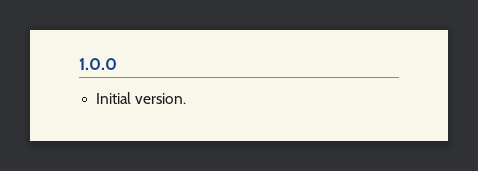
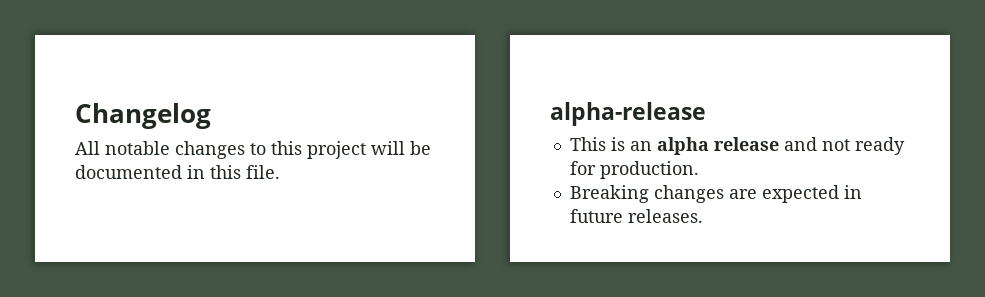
- 1.0.0
- Initial version.
+ Changelog
+ All notable changes to this project will be documented in this file.
+ alpha-release
+ This is an alpha release and not ready for production.
+ Breaking changes are expected in future releases.

